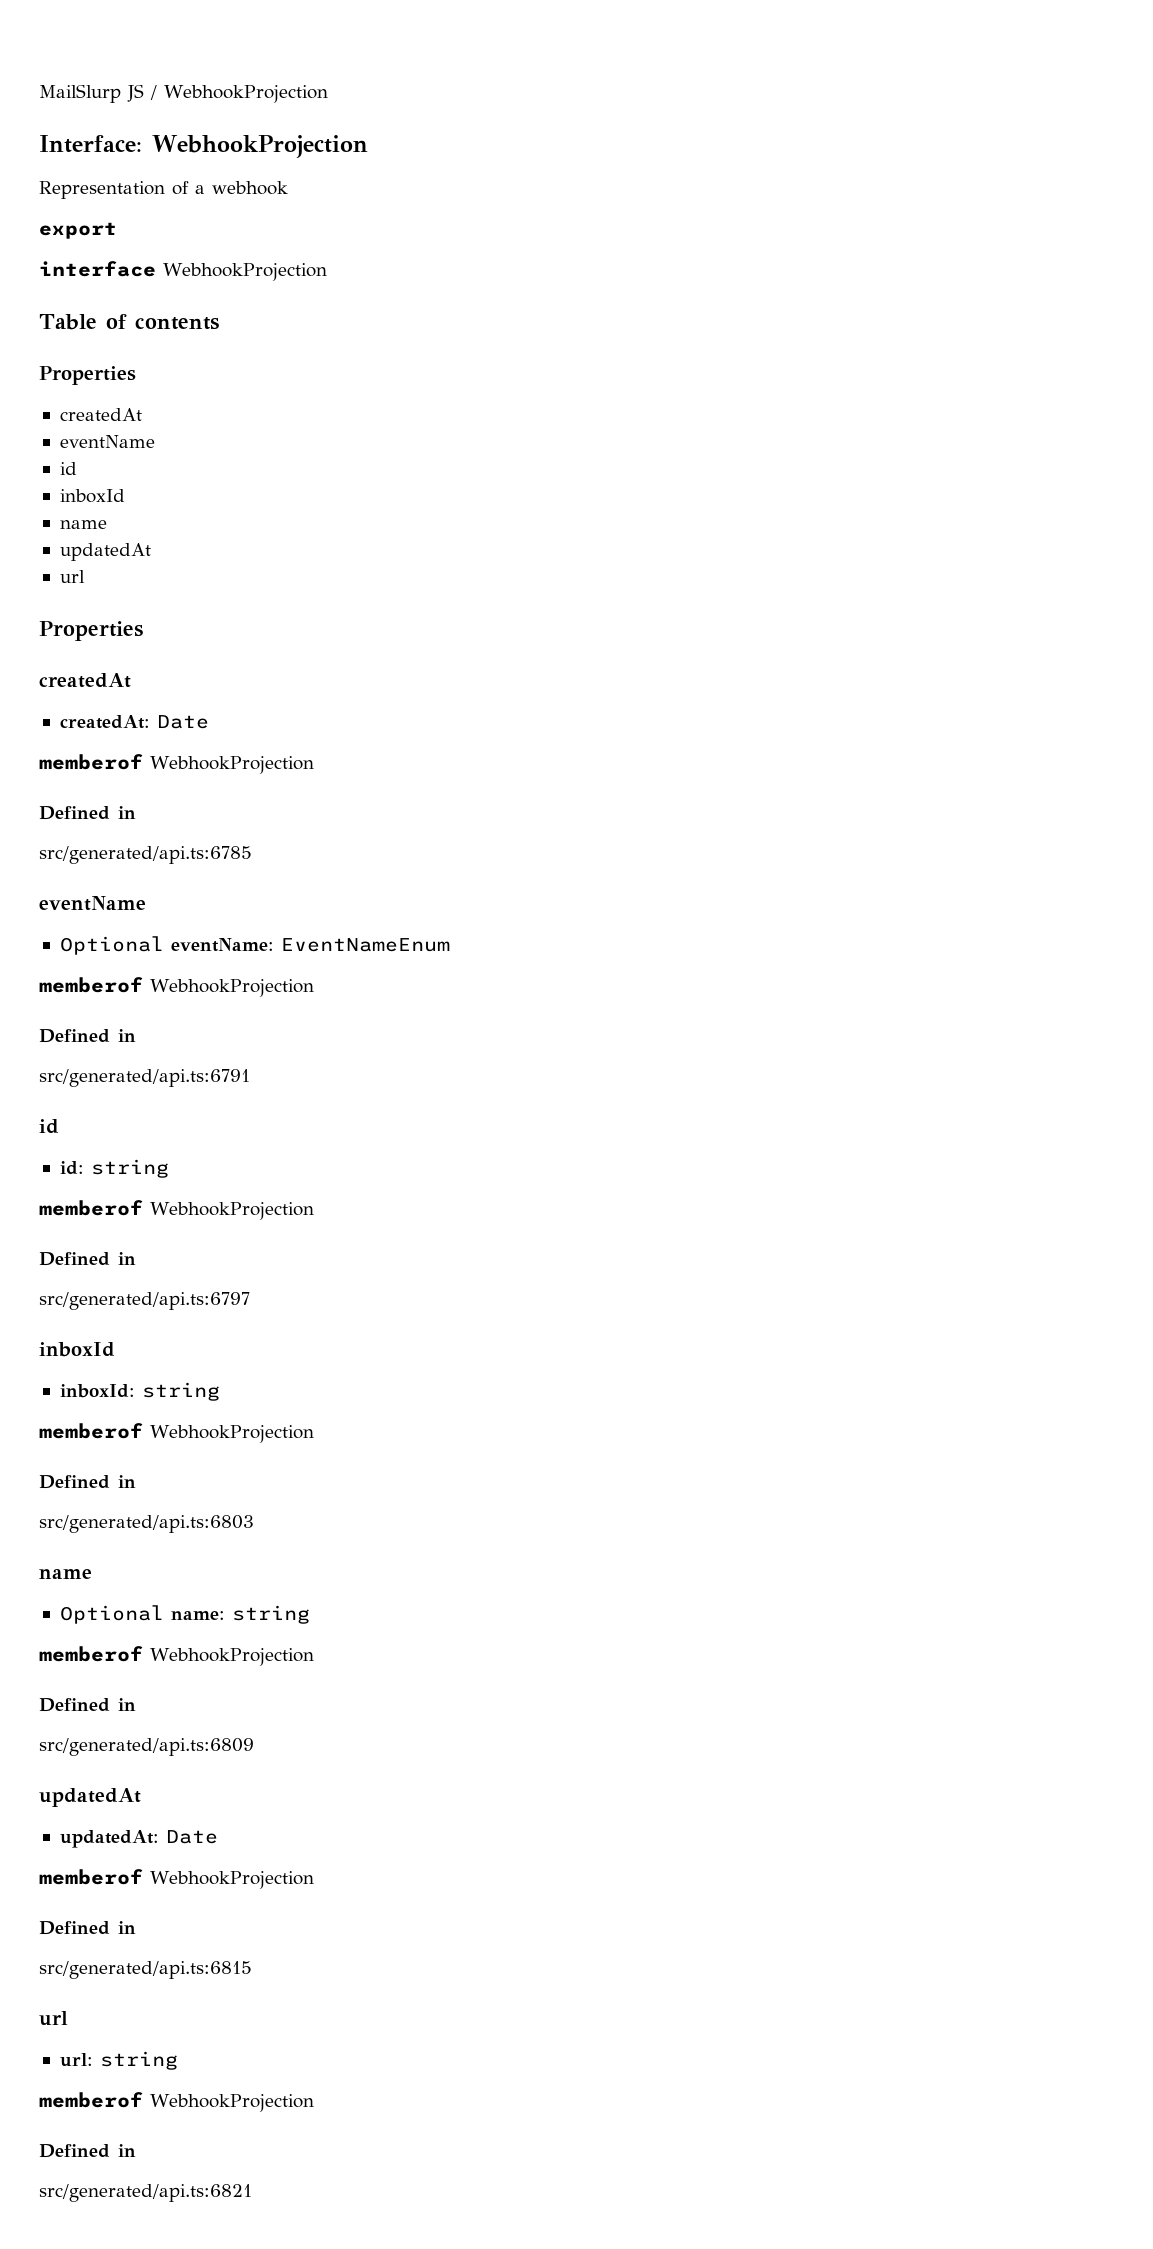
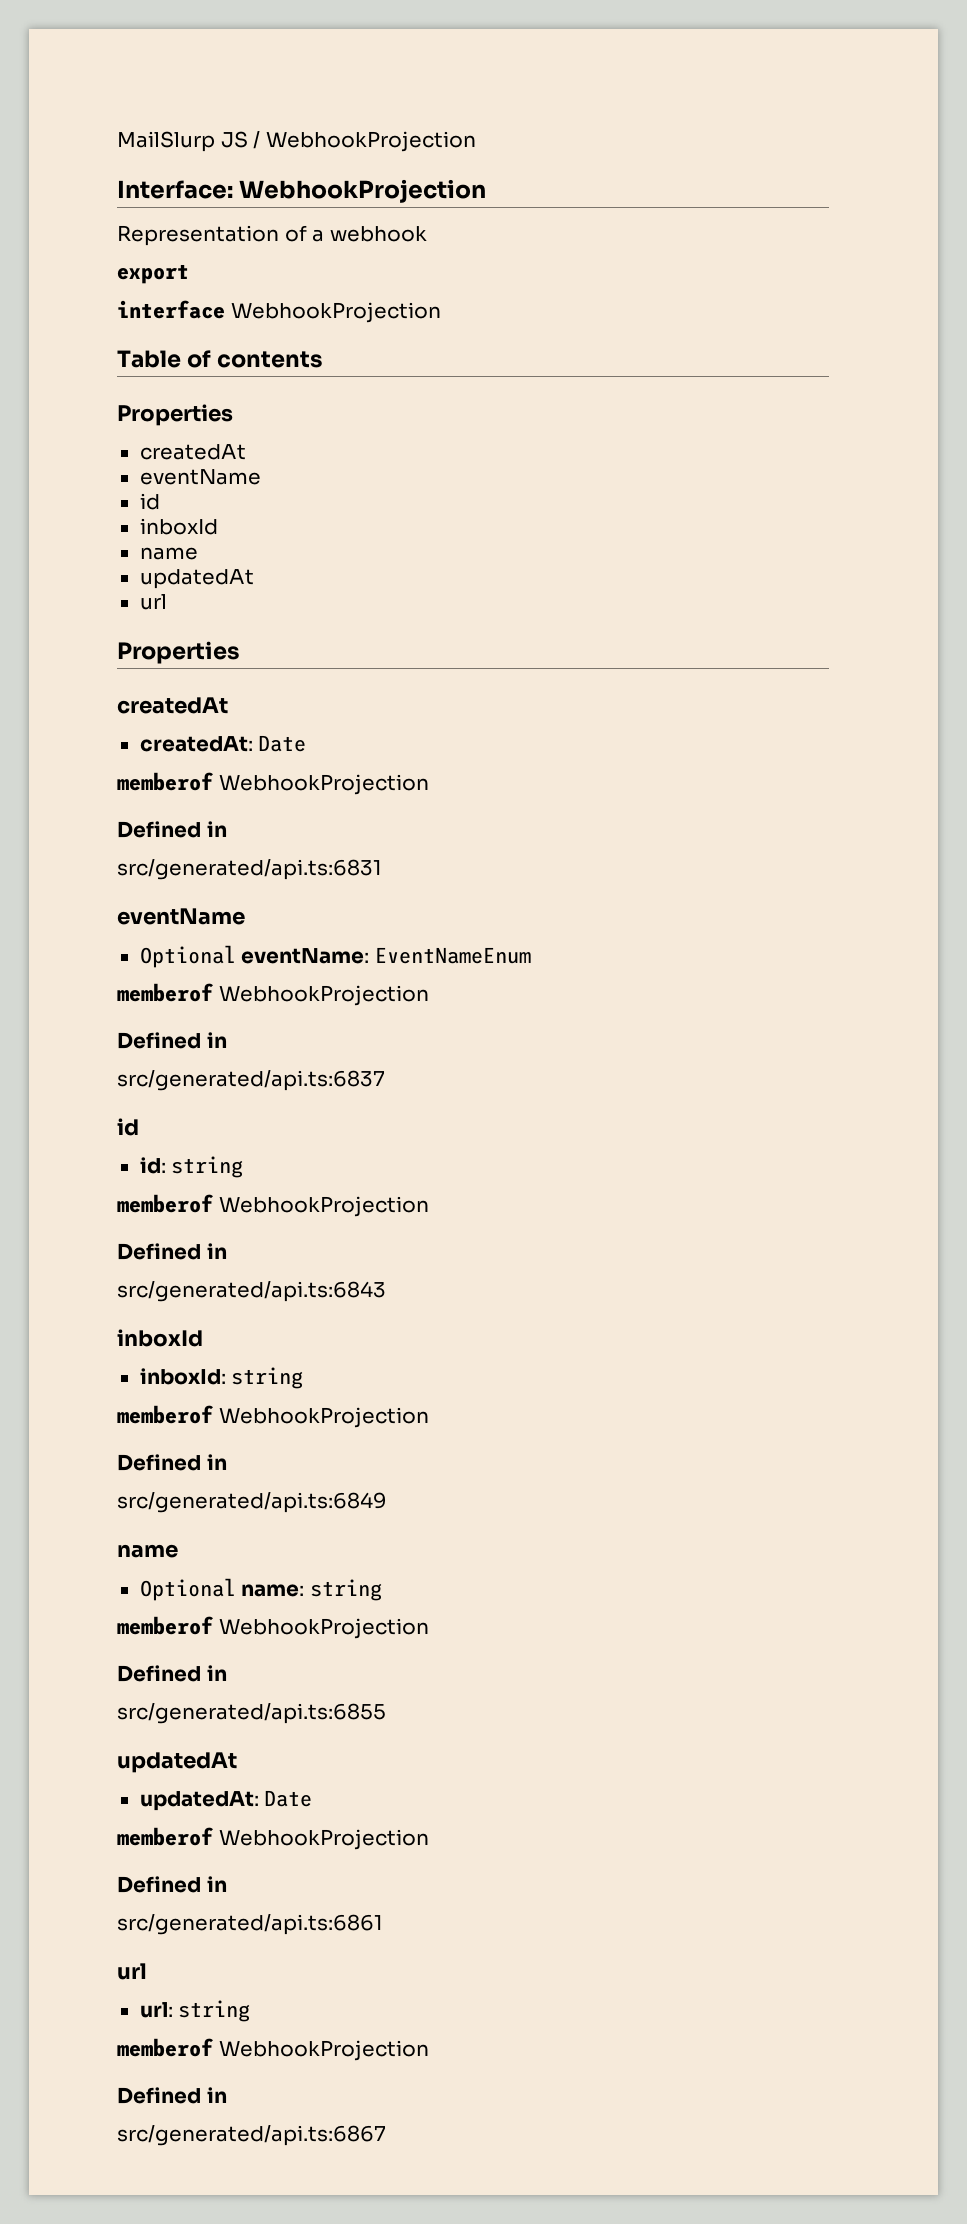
- src/generated/api.ts:6785
+ src/generated/api.ts:6831
- src/generated/api.ts:6791
+ src/generated/api.ts:6837
- src/generated/api.ts:6797
+ src/generated/api.ts:6843
- src/generated/api.ts:6803
+ src/generated/api.ts:6849
- src/generated/api.ts:6809
+ src/generated/api.ts:6855
- src/generated/api.ts:6815
+ src/generated/api.ts:6861
- src/generated/api.ts:6821
+ src/generated/api.ts:6867

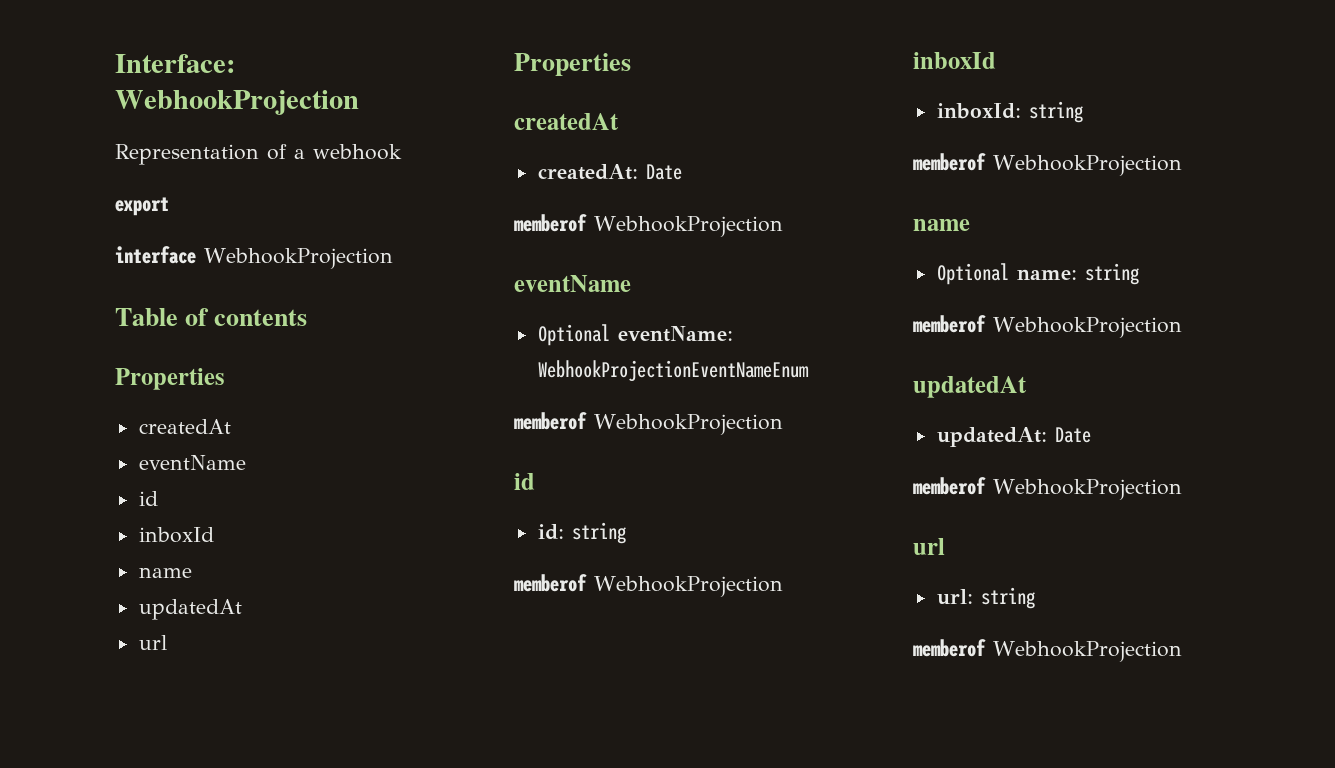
- MailSlurp JS / WebhookProjection
  createdAt: Date
  memberof WebhookProjection
- Defined in
- src/generated/api.ts:6831
- Optional eventName: EventNameEnum
+ Optional eventName: WebhookProjectionEventNameEnum
  memberof WebhookProjection
- Defined in
- src/generated/api.ts:6837
  id: string
  memberof WebhookProjection
- Defined in
- src/generated/api.ts:6843
  inboxId: string
  memberof WebhookProjection
- Defined in
- src/generated/api.ts:6849
  Optional name: string
  memberof WebhookProjection
- Defined in
- src/generated/api.ts:6855
  updatedAt: Date
  memberof WebhookProjection
- Defined in
- src/generated/api.ts:6861
  url: string
  memberof WebhookProjection
- Defined in
- src/generated/api.ts:6867

